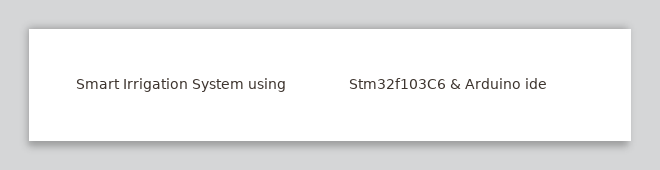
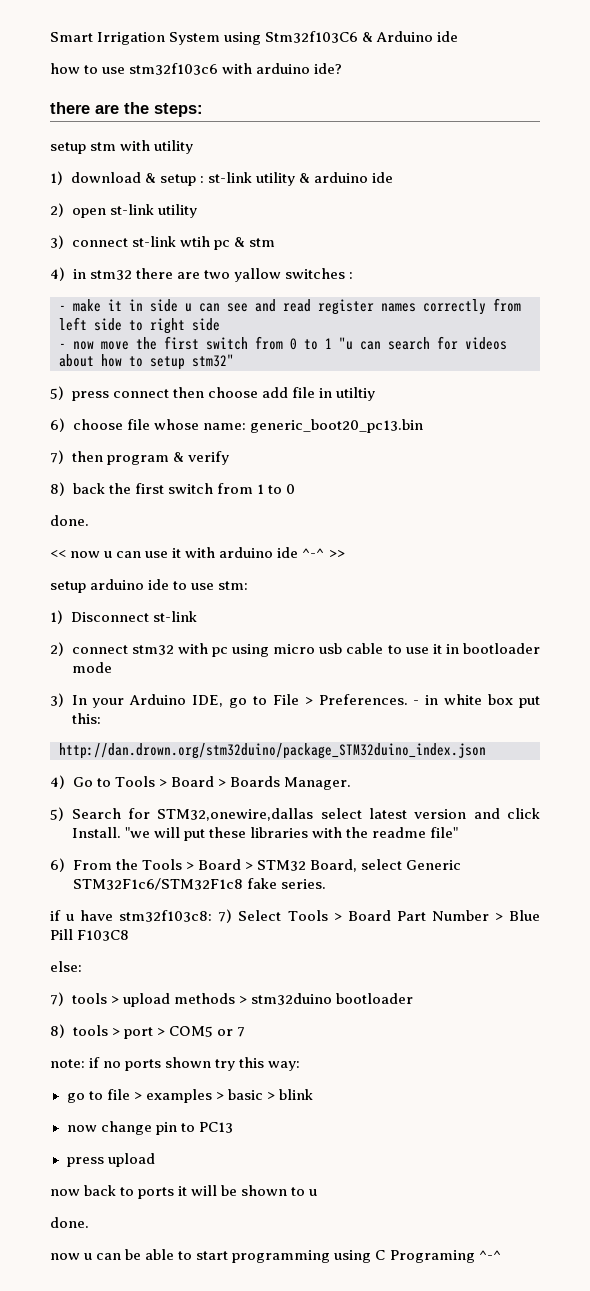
+ how to use stm32f103c6 with arduino ide?
+ there are the steps:
+ setup stm with utility
+ 1) download & setup : st-link utility & arduino ide
+ 2) open st-link utility
+ 3) connect st-link wtih pc & stm
+ 4) in stm32 there are two yallow switches :
+ - make it in side u can see and read register names correctly from left side to right side
+ - now move the first switch from 0 to 1 "u can search for videos about how to setup stm32"
+ 5) press connect then choose add file in utiltiy
+ 6) choose file whose name: generic_boot20_pc13.bin
+ 7) then program & verify
+ 8) back the first switch from 1 to 0
+ done.
+ << now u can use it with arduino ide ^-^ >>
+ setup arduino ide to use stm:
+ 1) Disconnect st-link
+ 2) connect stm32 with pc using micro usb cable to use it in bootloader mode
+ 3) In your Arduino IDE, go to File > Preferences. - in white box put this:
+ http://dan.drown.org/stm32duino/package_STM32duino_index.json
+ 4) Go to Tools > Board > Boards Manager.
+ 5) Search for STM32,onewire,dallas select latest version and click Install. "we will put these libraries with the readme file"
+ 6) From the Tools > Board > STM32 Board, select Generic STM32F1c6/STM32F1c8 fake series.
+ if u have stm32f103c8: 7) Select Tools > Board Part Number > Blue Pill F103C8
+ else:
+ 7) tools > upload methods > stm32duino bootloader
+ 8) tools > port > COM5 or 7
+ note: if no ports shown try this way:
+ go to file > examples > basic > blink
+ now change pin to PC13
+ press upload
+ now back to ports it will be shown to u
+ done.
+ now u can be able to start programming using C Programing ^-^

